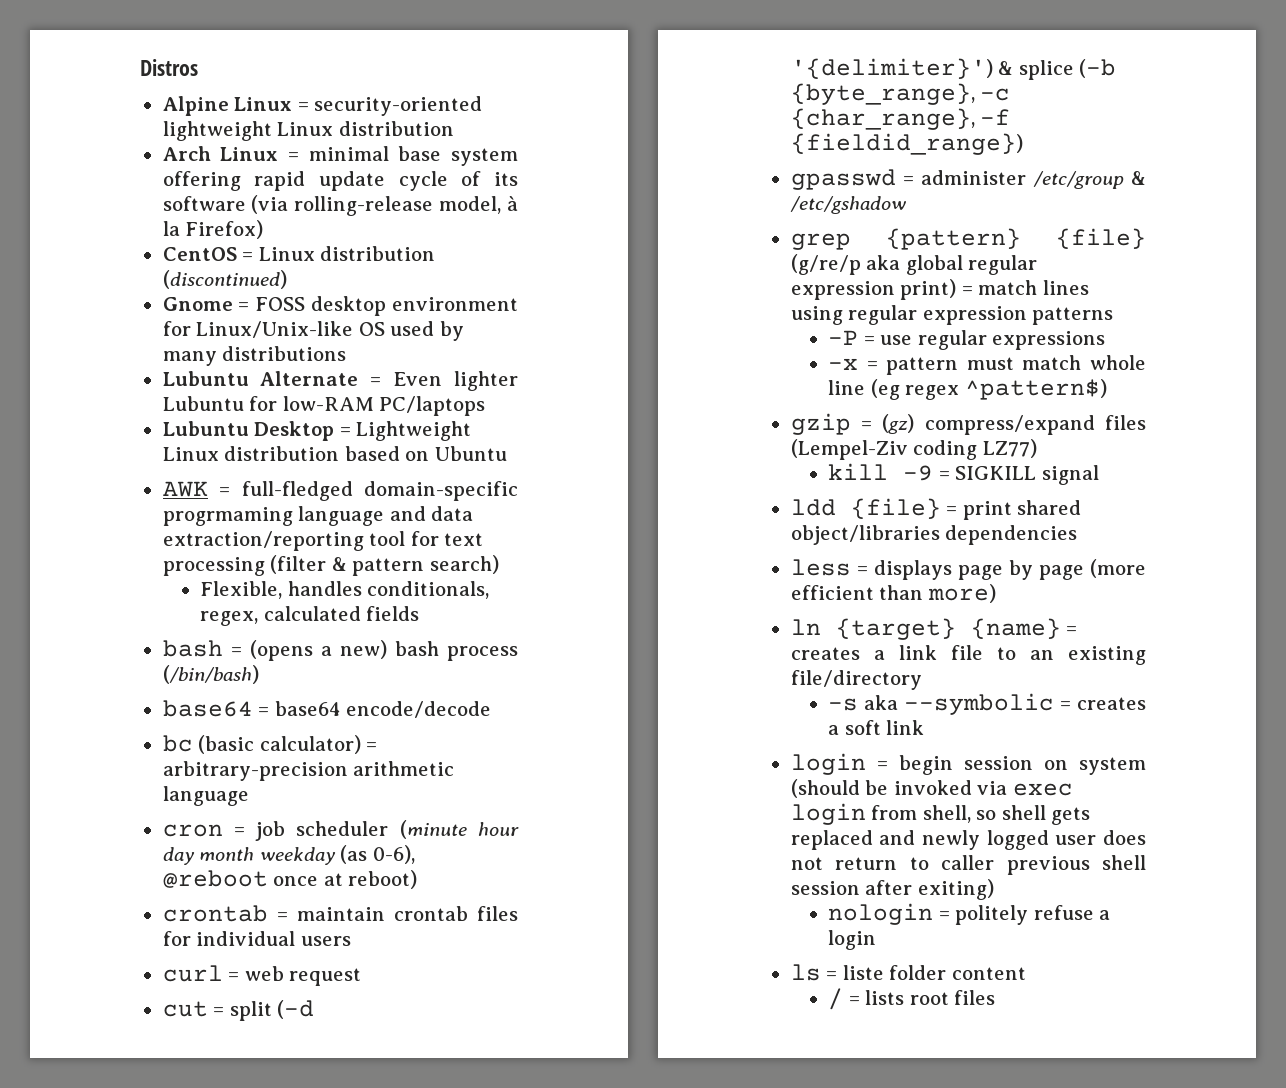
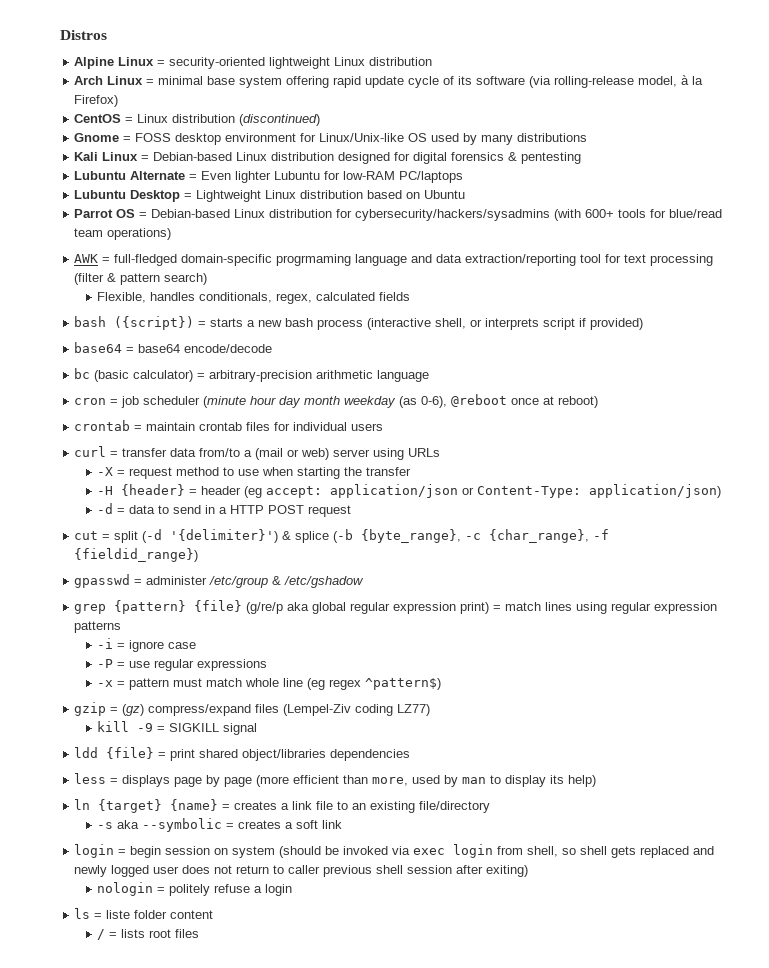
+ Kali Linux = Debian-based Linux distribution designed for digital forensics & pentesting
+ Parrot OS = Debian-based Linux distribution for cybersecurity/hackers/sysadmins (with 600+ tools for blue/read team operations)
- bash = (opens a new) bash process (/bin/bash)
+ bash ({script}) = starts a new bash process (interactive shell, or interprets script if provided)
- curl = web request
+ curl = transfer data from/to a (mail or web) server using URLs
+ -X = request method to use when starting the transfer
+ -H {header} = header (eg accept: application/json or Content-Type: application/json)
+ -d = data to send in a HTTP POST request
+ -i = ignore case
- less = displays page by page (more efficient than more)
+ less = displays page by page (more efficient than more, used by man to display its help)

